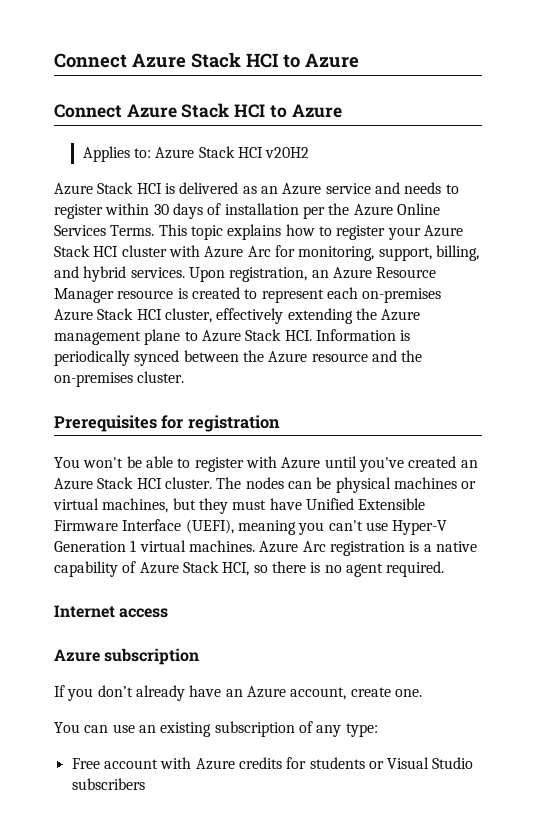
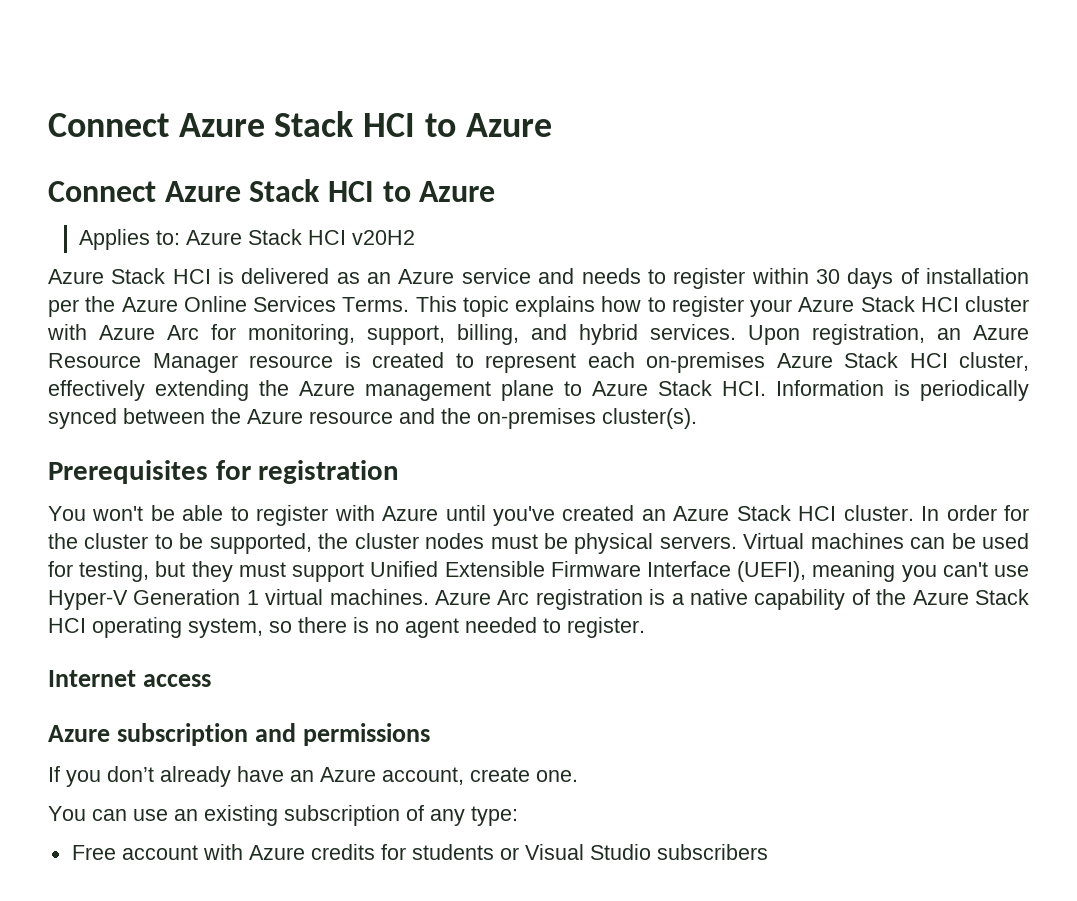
- Upon registration, an Azure Resource Manager resource is created to represent each on-premises Azure Stack HCI cluster, effectively extending the Azure management plane to Azure Stack HCI. Information is periodically synced between the Azure resource and the on-premises cluster.
+ Upon registration, an Azure Resource Manager resource is created to represent each on-premises Azure Stack HCI cluster, effectively extending the Azure management plane to Azure Stack HCI. Information is periodically synced between the Azure resource and the on-premises cluster(s).
- The nodes can be physical machines or virtual machines, but they must have Unified Extensible Firmware Interface (UEFI), meaning you can't use Hyper-V Generation 1 virtual machines.
+ In order for the cluster to be supported, the cluster nodes must be physical servers. Virtual machines can be used for testing, but they must support Unified Extensible Firmware Interface (UEFI), meaning you can't use Hyper-V Generation 1 virtual machines.
- Azure Arc registration is a native capability of Azure Stack HCI, so there is no agent required.
+ Azure Arc registration is a native capability of the Azure Stack HCI operating system, so there is no agent needed to register.
- Azure subscription
+ Azure subscription and permissions

